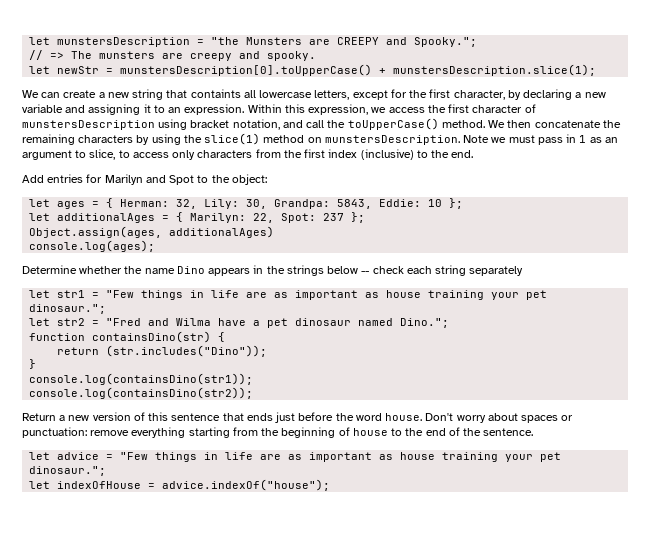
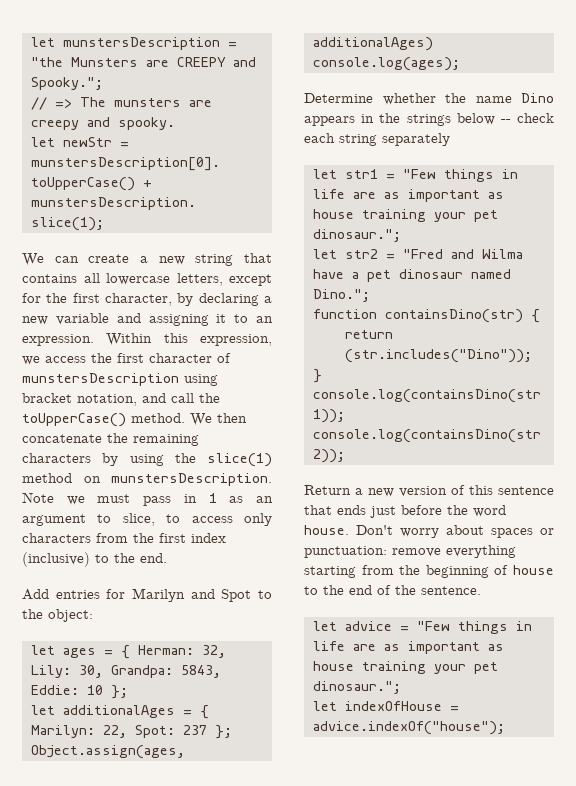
- We can create a new string that containts all lowercase letters, except for the first character, by declaring a new variable and assigning it to an expression.
+ We can create a new string that contains all lowercase letters, except for the first character, by declaring a new variable and assigning it to an expression.

